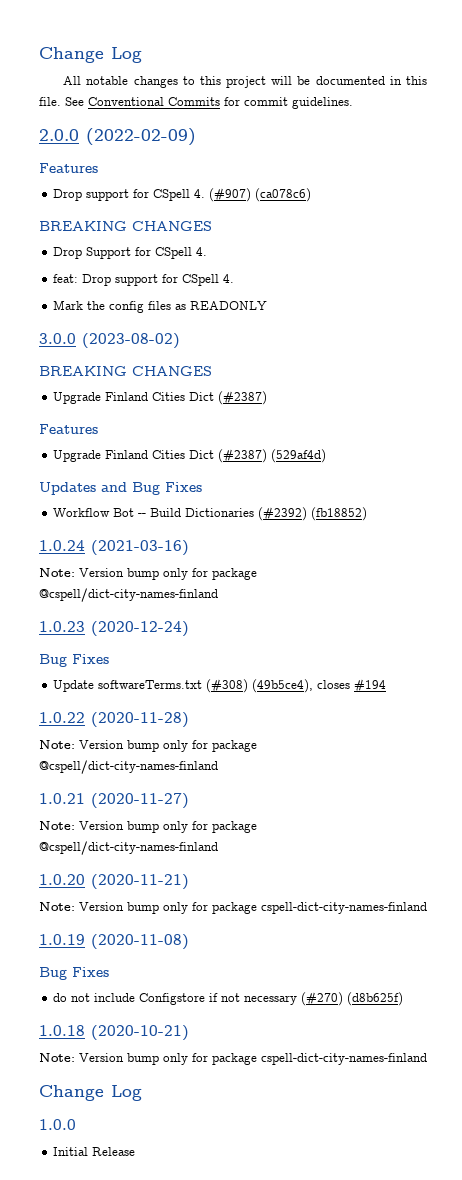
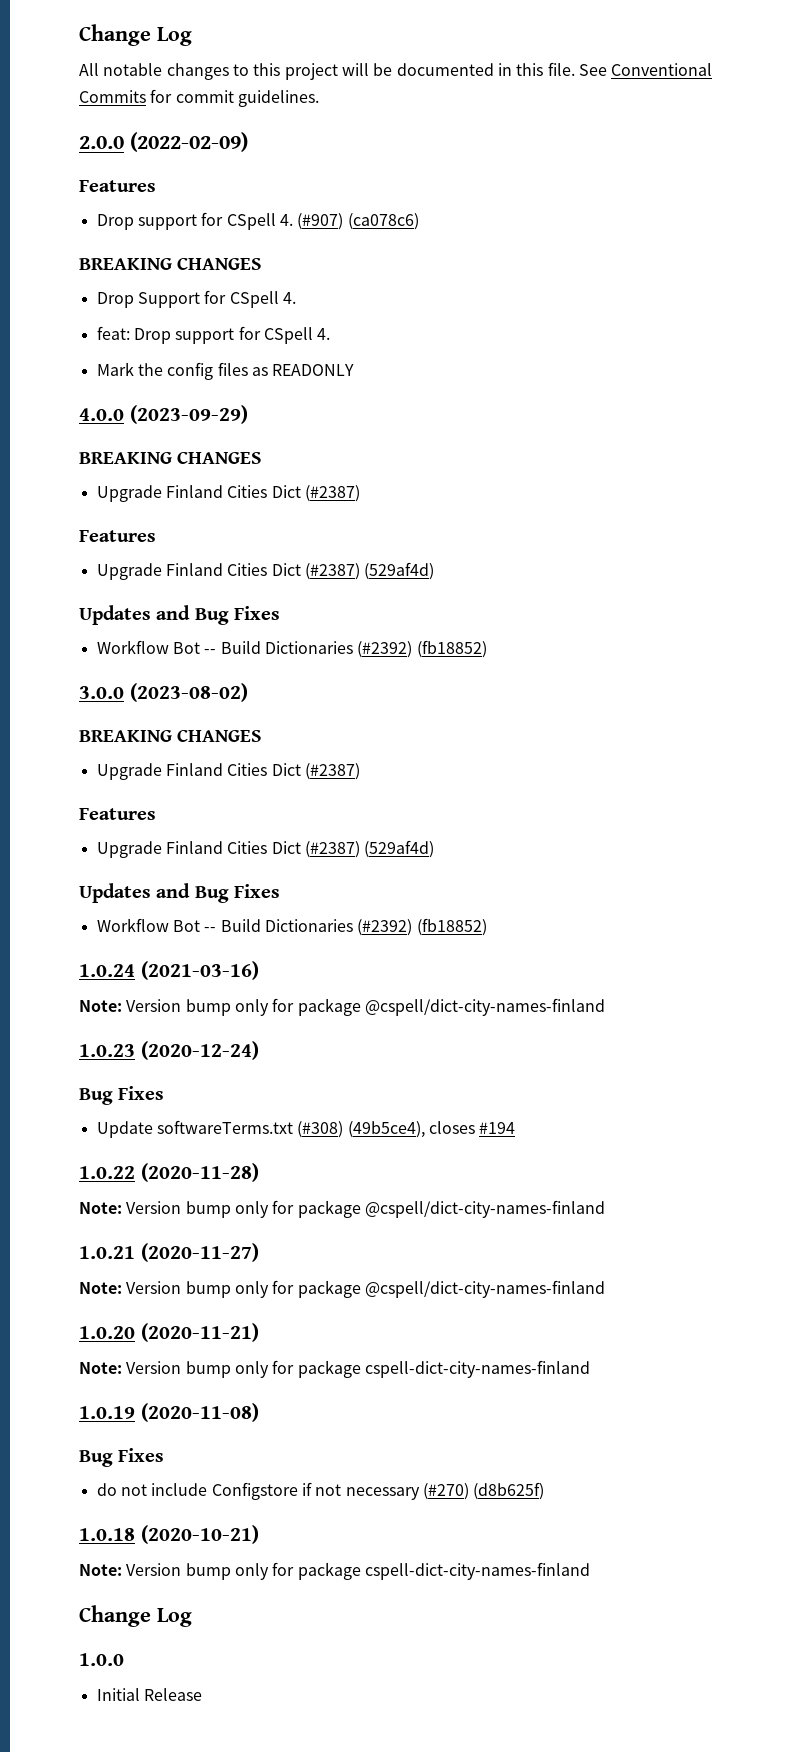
+ 4.0.0 (2023-09-29)
+ BREAKING CHANGES
+ Upgrade Finland Cities Dict (#2387)
+ Features
+ Upgrade Finland Cities Dict (#2387) (529af4d)
+ Updates and Bug Fixes
+ Workflow Bot -- Build Dictionaries (#2392) (fb18852)

